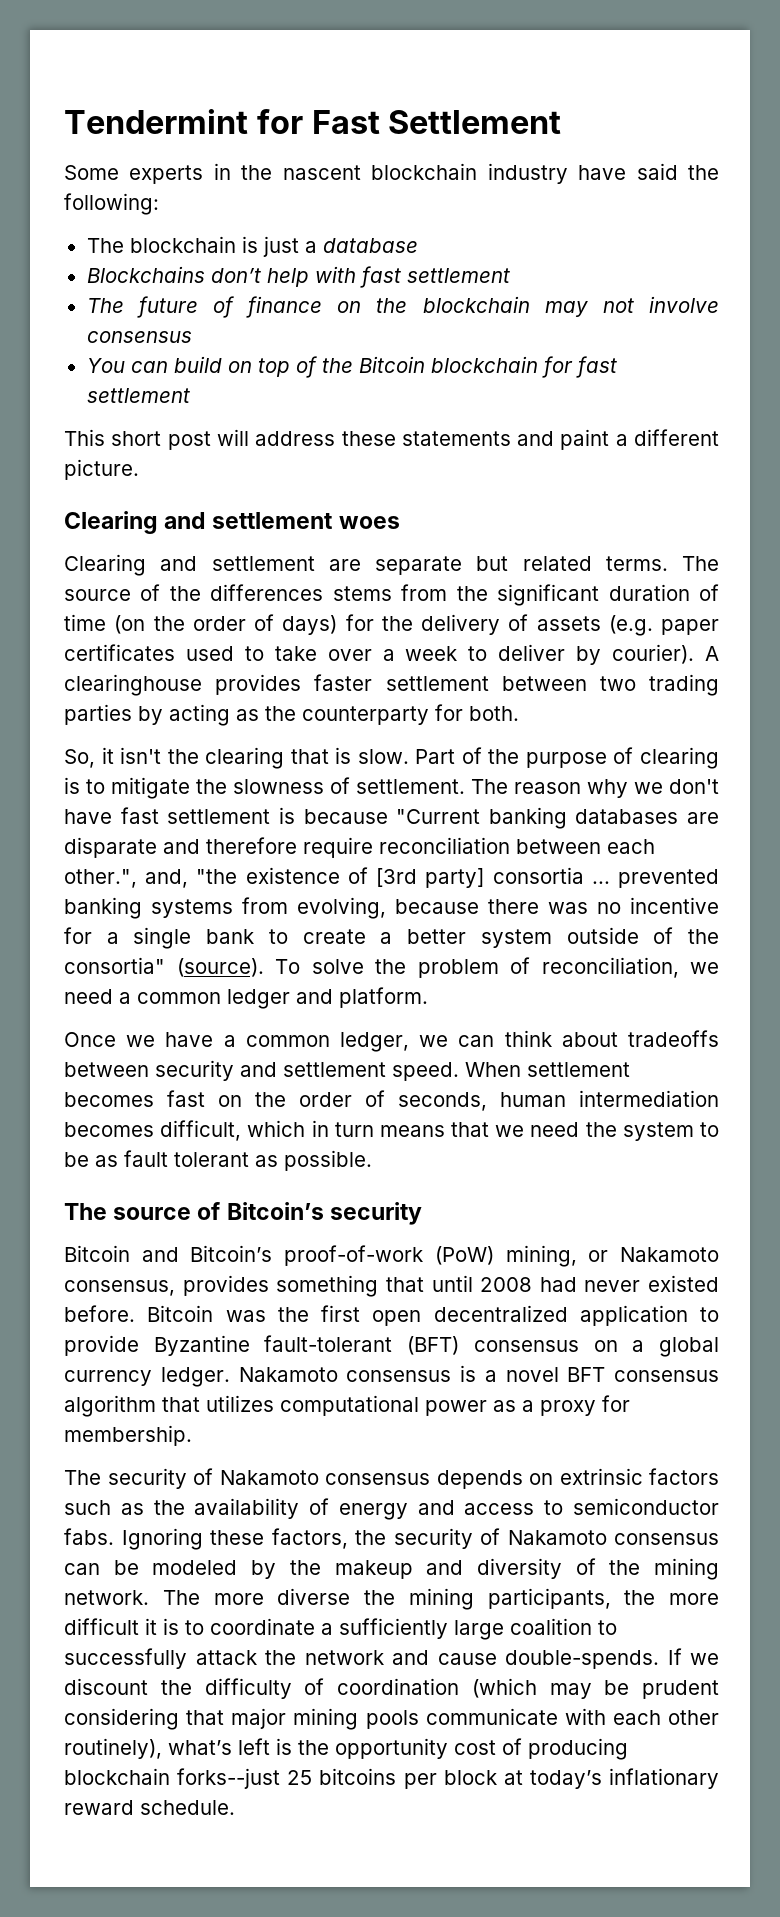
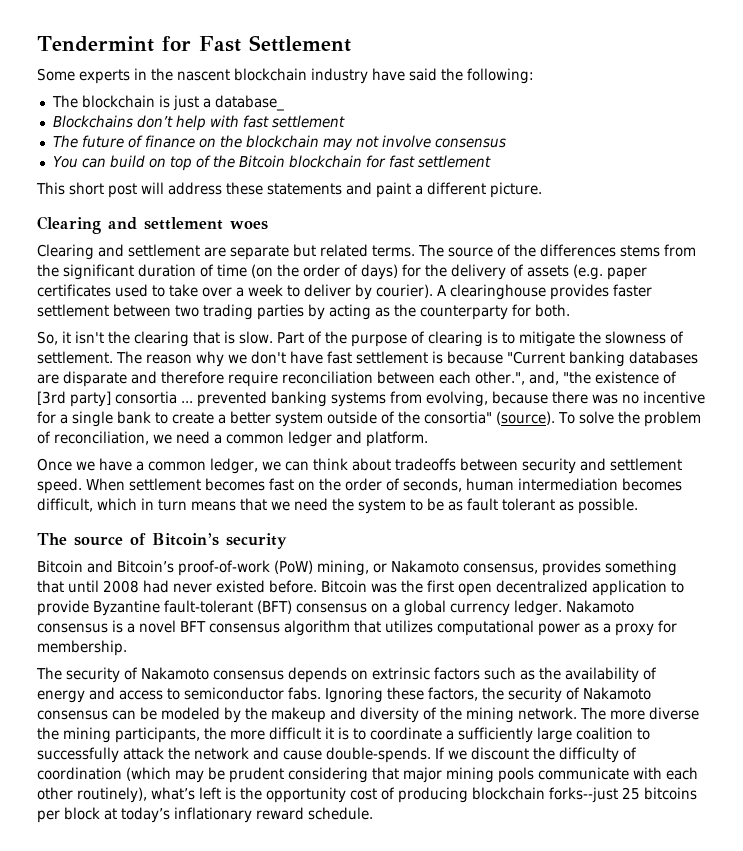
- The blockchain is just a database
+ The blockchain is just a database_

